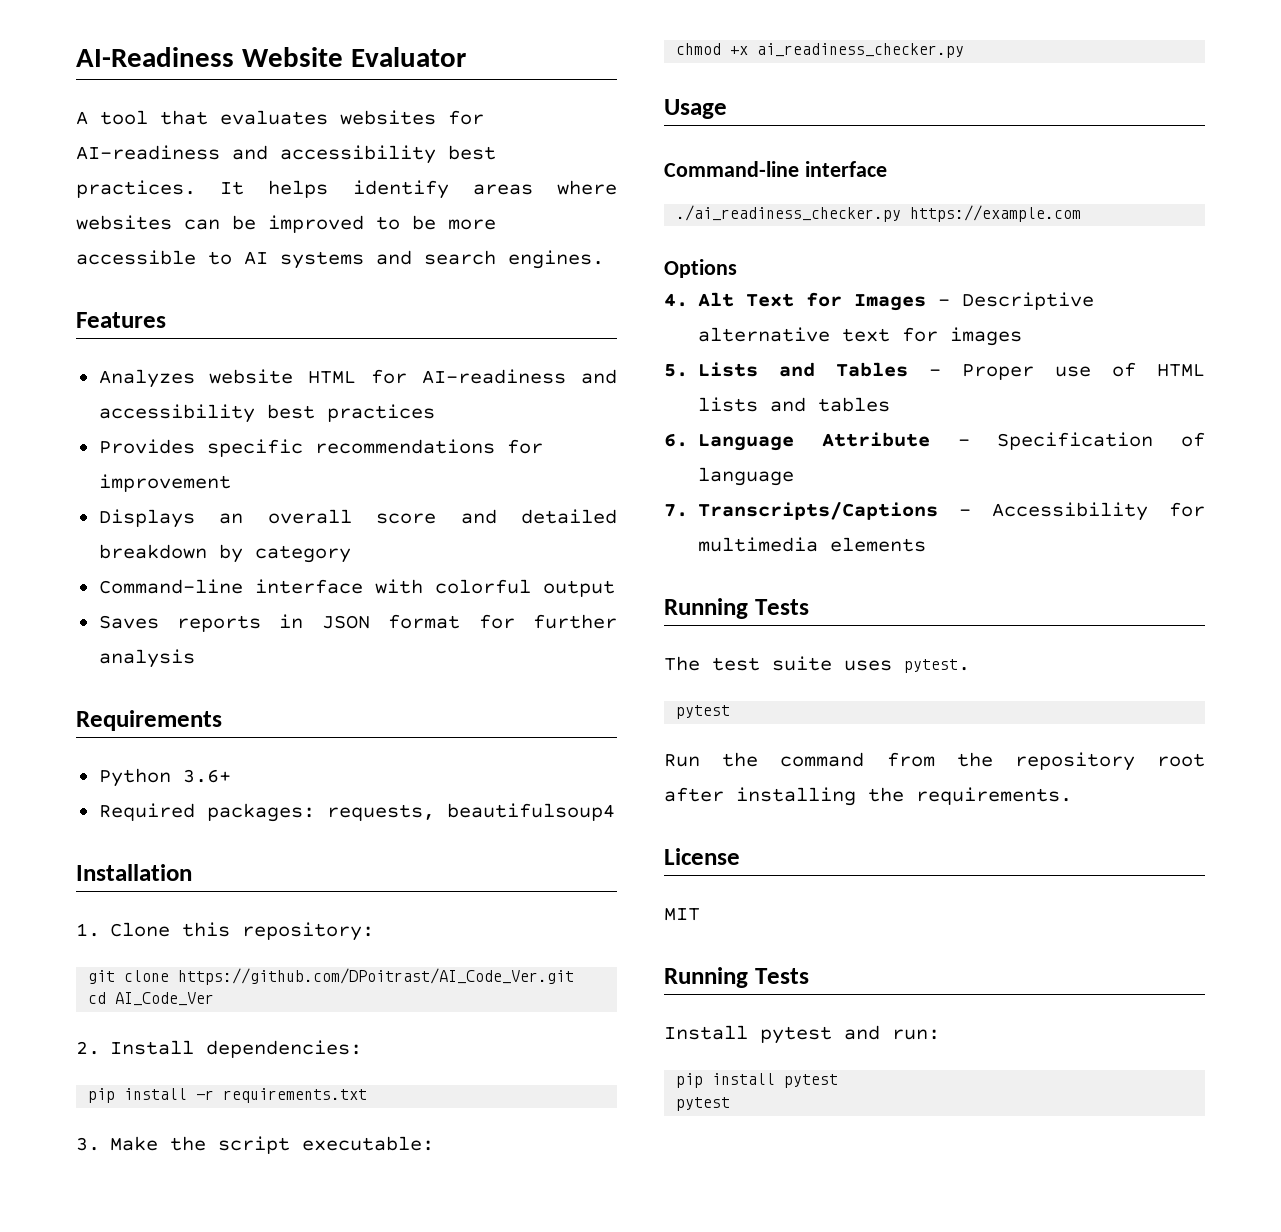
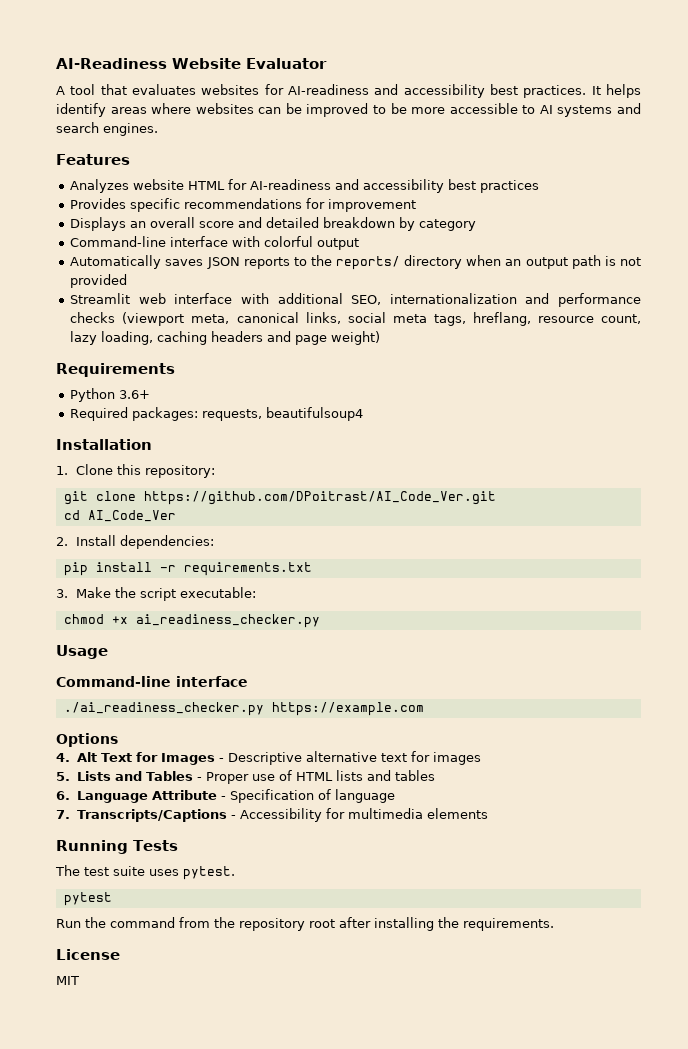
- Saves reports in JSON format for further analysis
+ Automatically saves JSON reports to the reports/ directory when an output path is not provided
+ Streamlit web interface with additional SEO, internationalization and performance checks (viewport meta, canonical links, social meta tags, hreflang, resource count, lazy loading, caching headers and page weight)
  MIT
- Running Tests
- Install pytest and run:
- pip install pytest
- pytest

